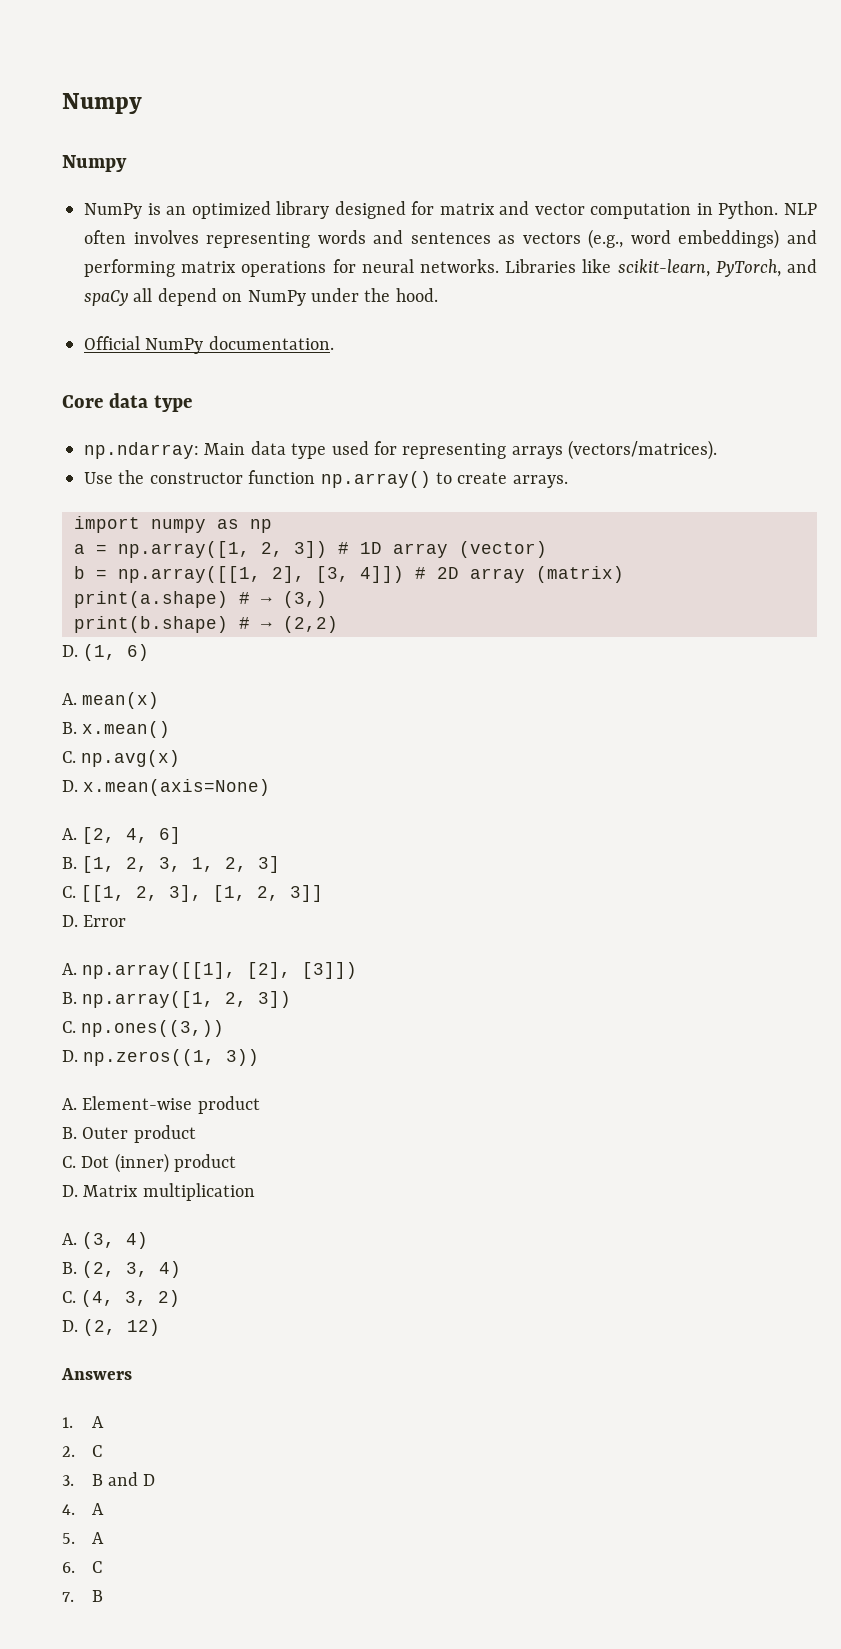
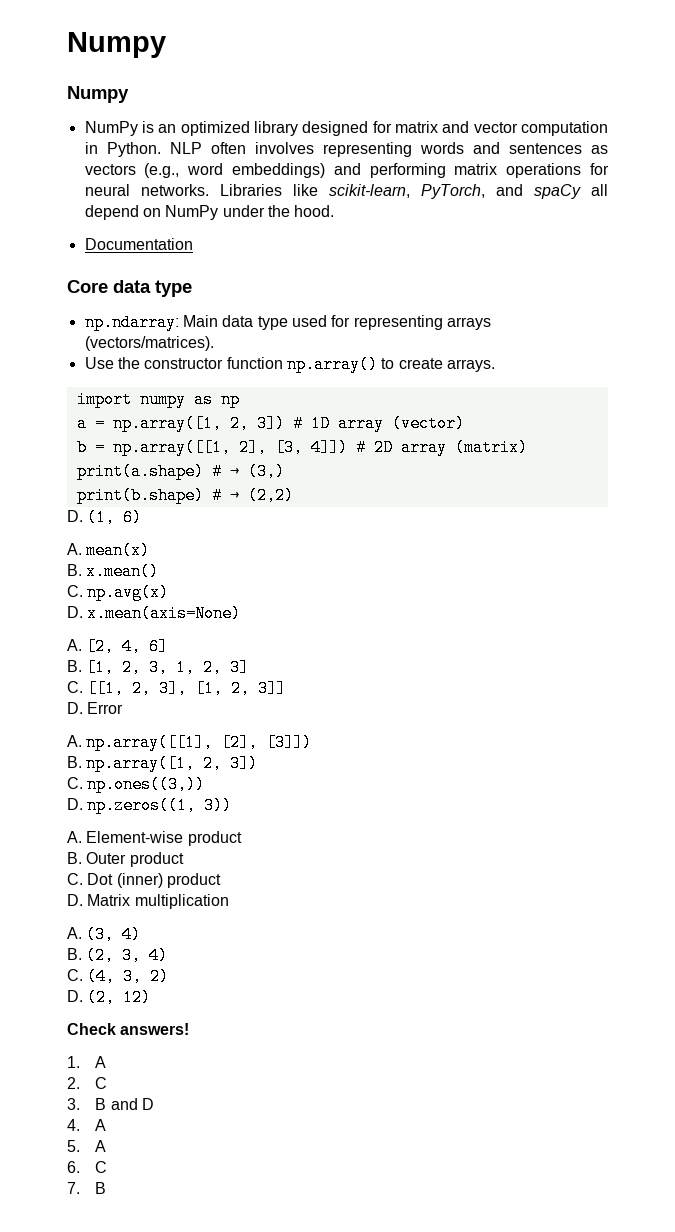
- Official NumPy documentation.
+ Documentation
- Answers
+ Check answers!

